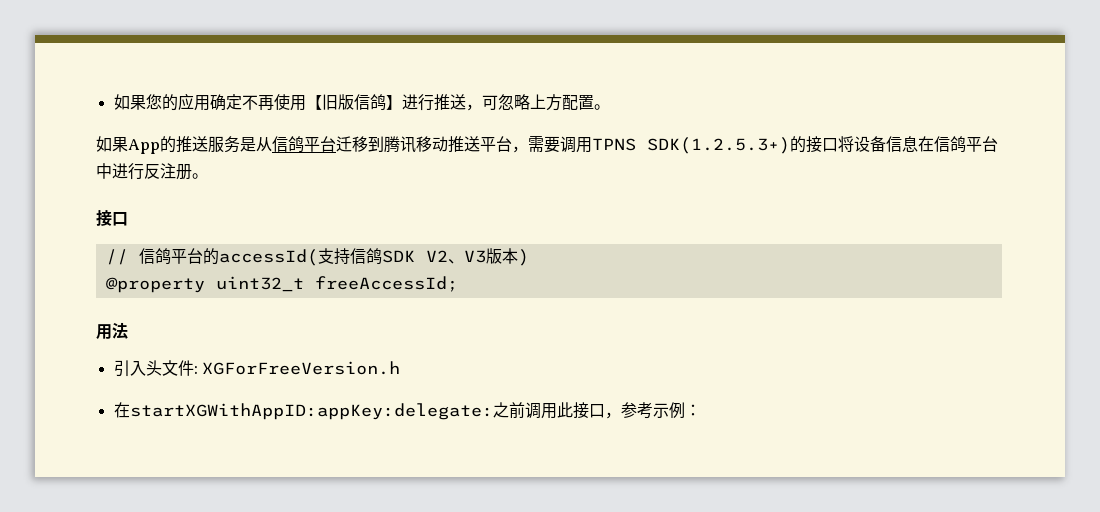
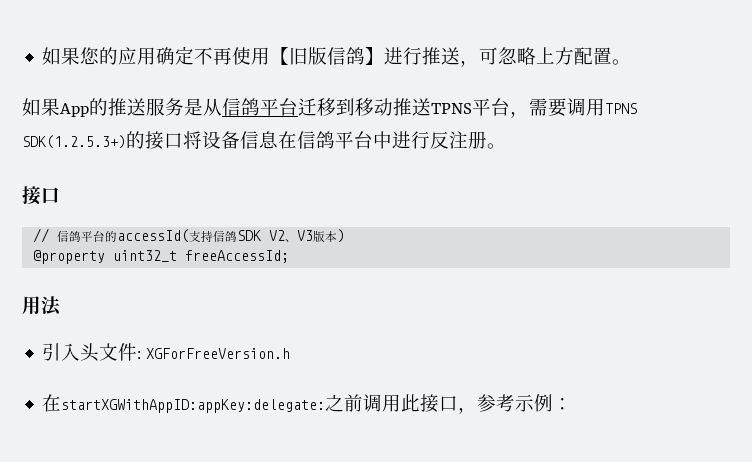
- 如果App的推送服务是从信鸽平台迁移到腾讯移动推送平台，需要调用TPNS SDK(1.2.5.3+)的接口将设备信息在信鸽平台中进行反注册。
+ 如果App的推送服务是从信鸽平台迁移到移动推送TPNS平台，需要调用TPNS SDK(1.2.5.3+)的接口将设备信息在信鸽平台中进行反注册。

